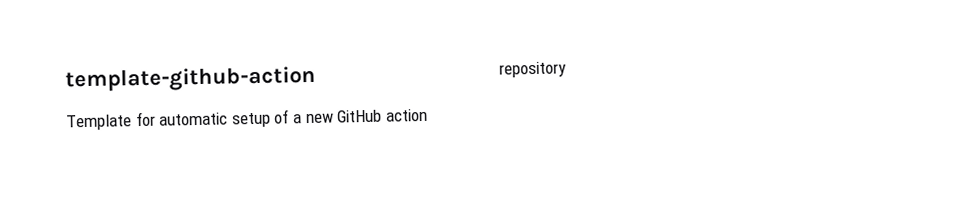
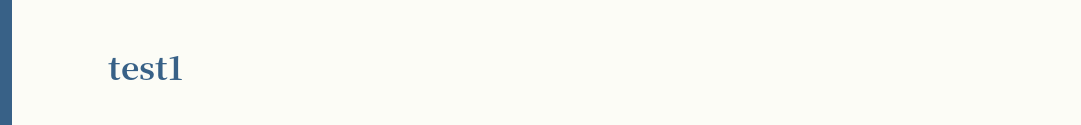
- template-github-action
- Template for automatic setup of a new GitHub action repository
+ test1

